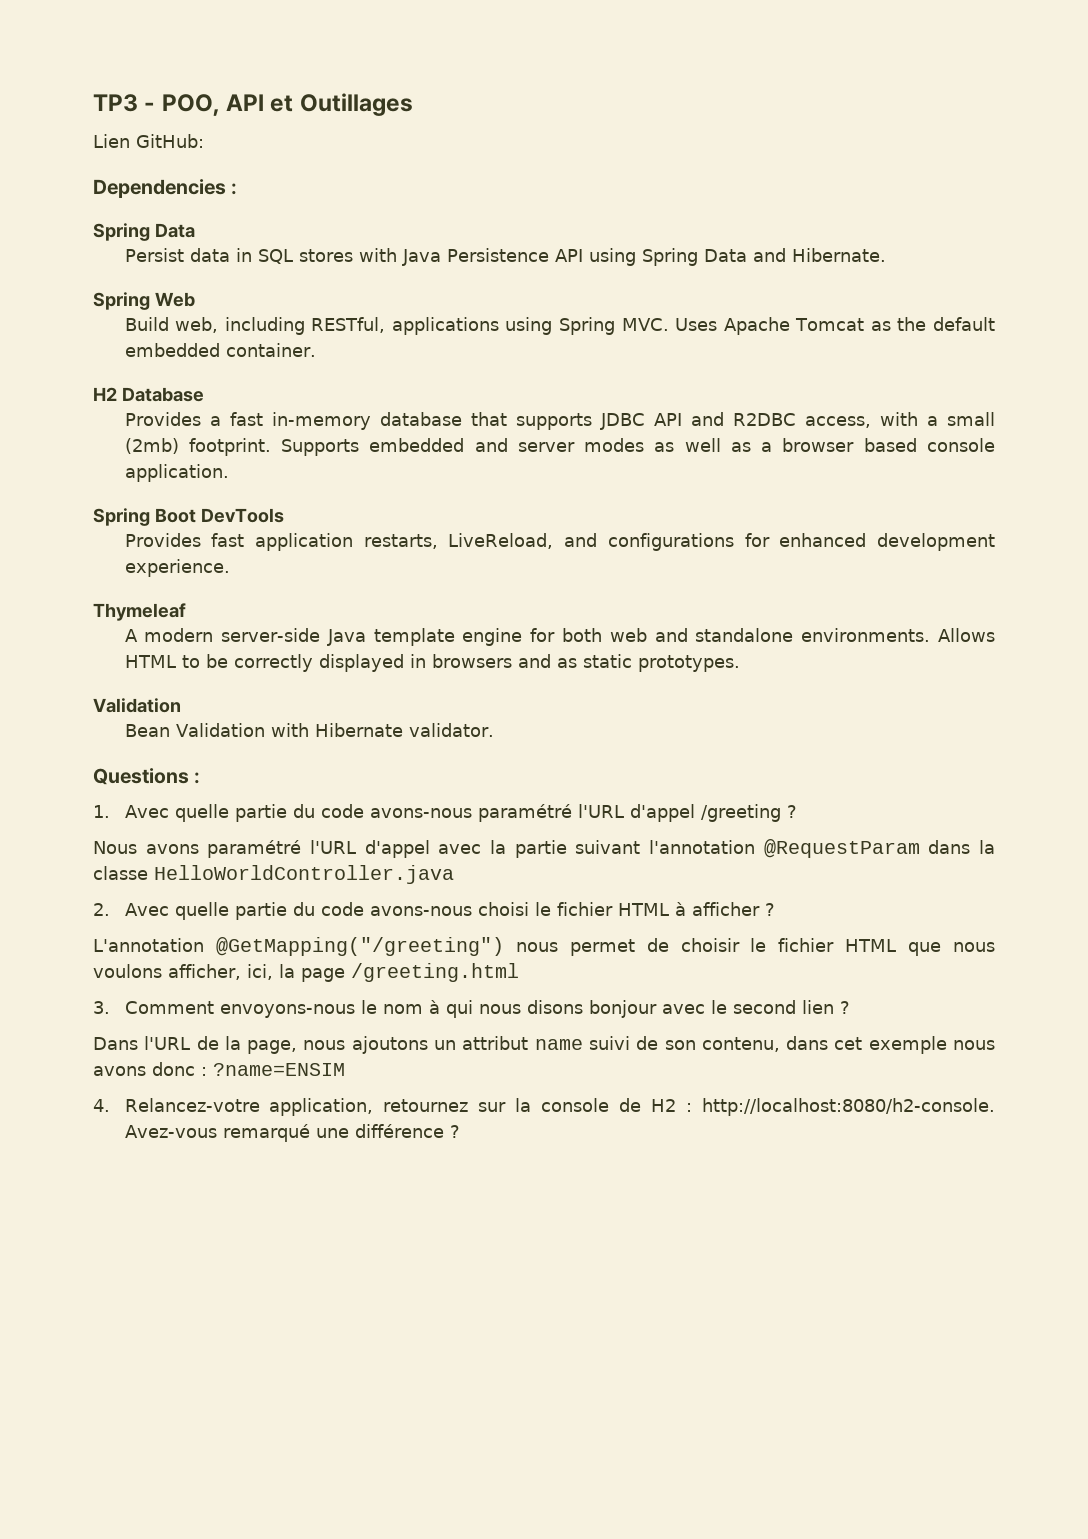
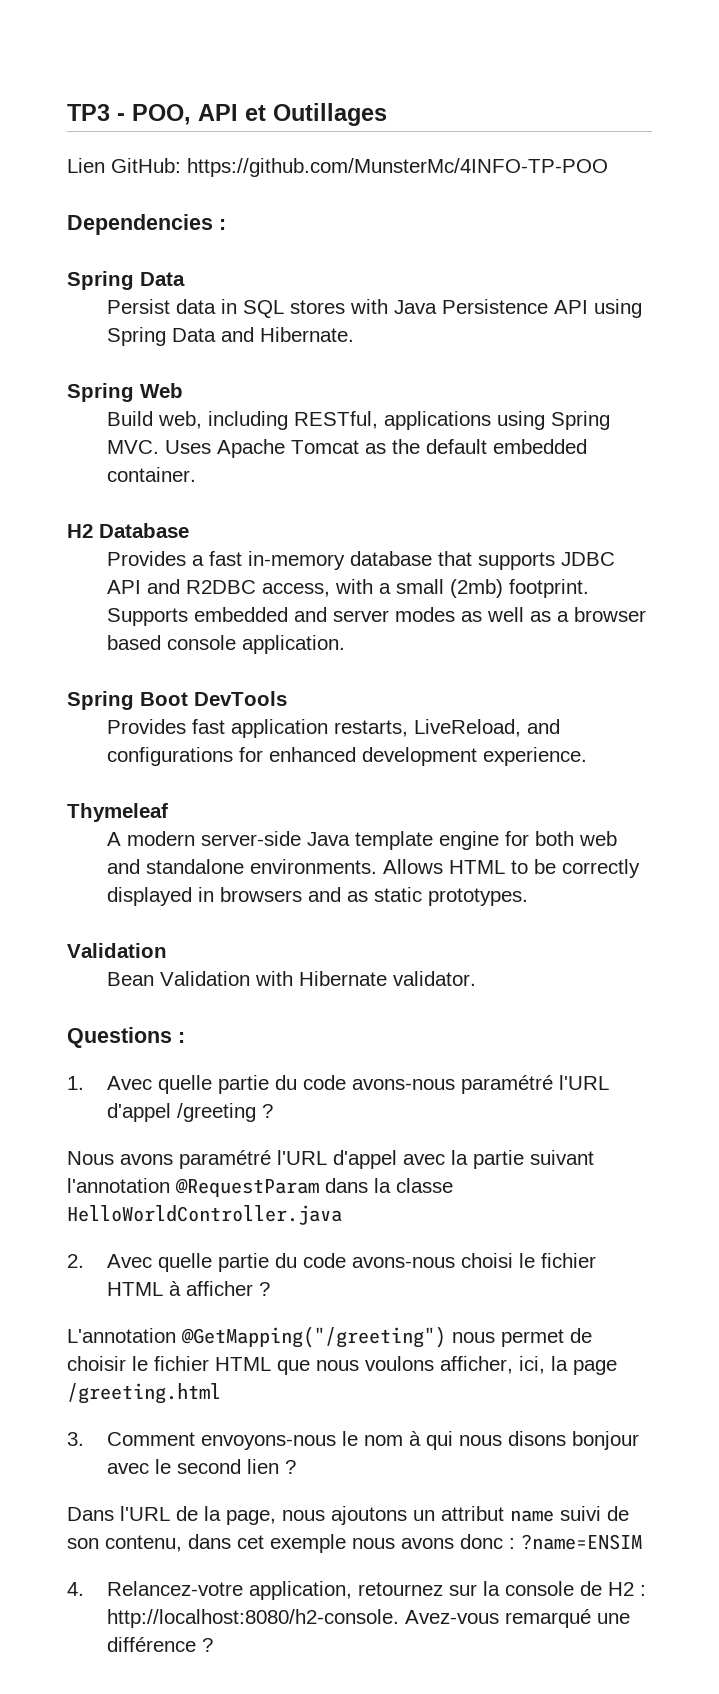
- Lien GitHub:
+ Lien GitHub: https://github.com/MunsterMc/4INFO-TP-POO

